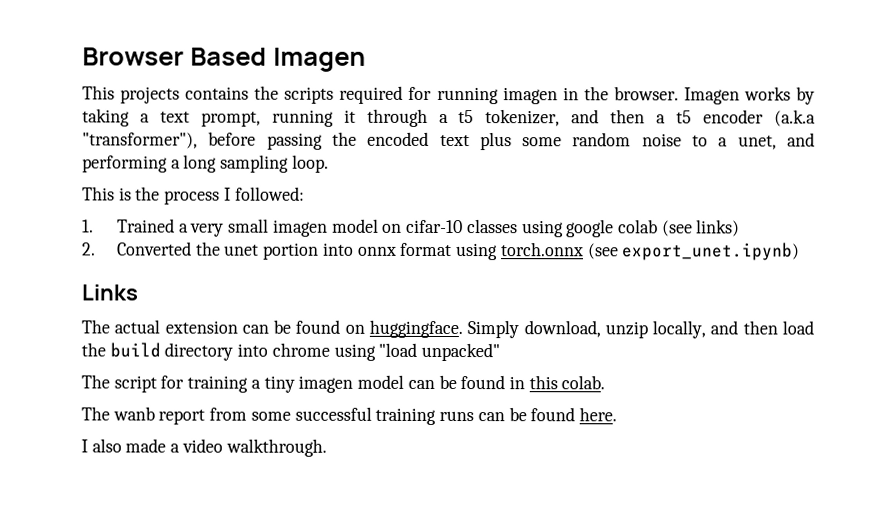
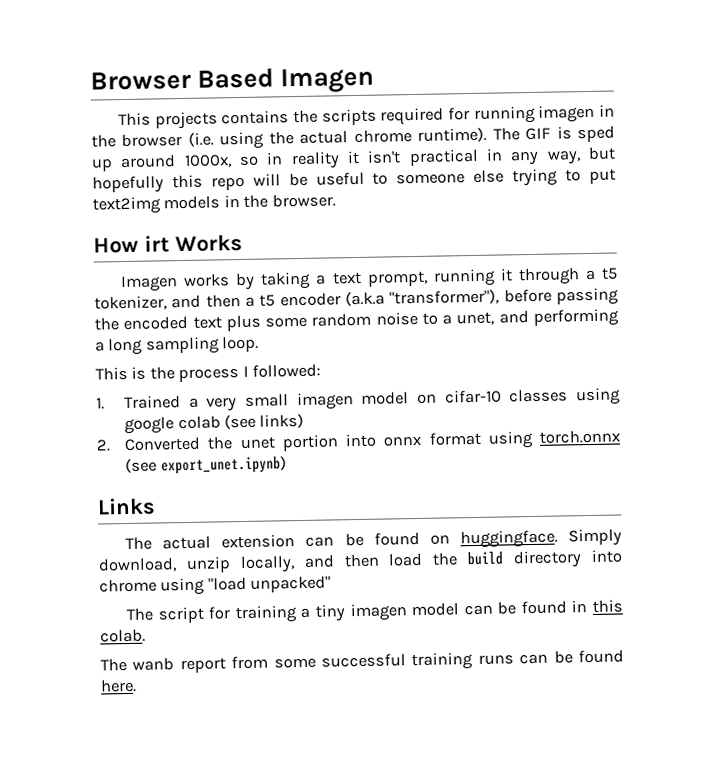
- This projects contains the scripts required for running imagen in the browser. Imagen works by taking a text prompt, running it through a t5 tokenizer, and then a t5 encoder (a.k.a "transformer"), before passing the encoded text plus some random noise to a unet, and performing a long sampling loop.
+ This projects contains the scripts required for running imagen in the browser (i.e. using the actual chrome runtime). The GIF is sped up around 1000x, so in reality it isn't practical in any way, but hopefully this repo will be useful to someone else trying to put text2img models in the browser.
+ How irt Works
+ Imagen works by taking a text prompt, running it through a t5 tokenizer, and then a t5 encoder (a.k.a "transformer"), before passing the encoded text plus some random noise to a unet, and performing a long sampling loop.
- I also made a video walkthrough.

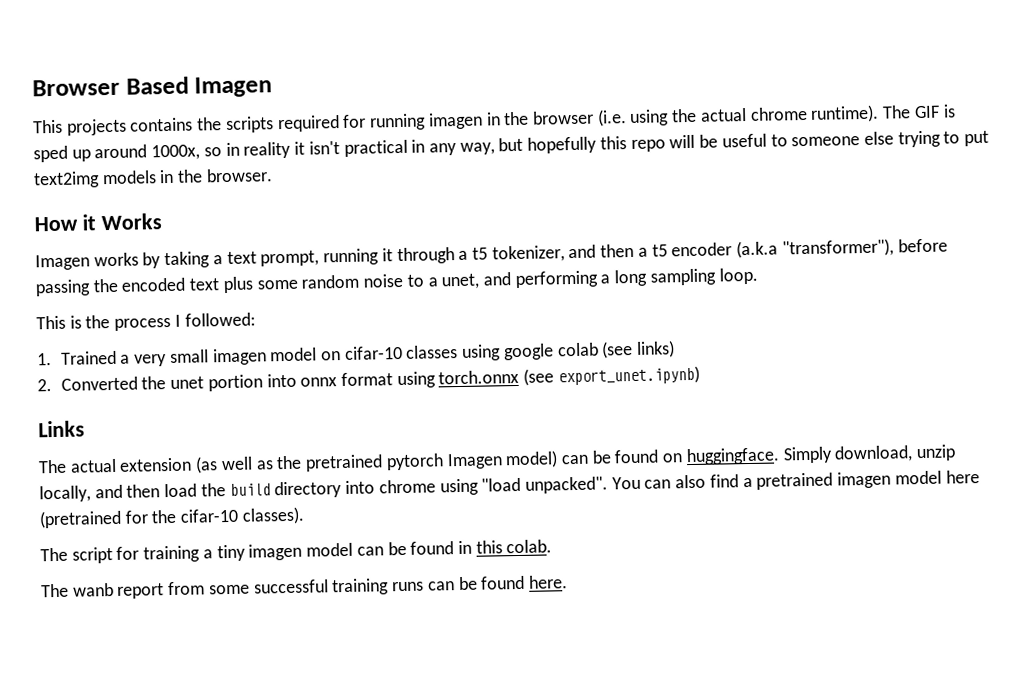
- How irt Works
+ How it Works
- The actual extension can be found on huggingface.
+ The actual extension (as well as the pretrained pytorch Imagen model) can be found on huggingface.
- Simply download, unzip locally, and then load the build directory into chrome using "load unpacked"
+ Simply download, unzip locally, and then load the build directory into chrome using "load unpacked". You can also find a pretrained imagen model here (pretrained for the cifar-10 classes).

